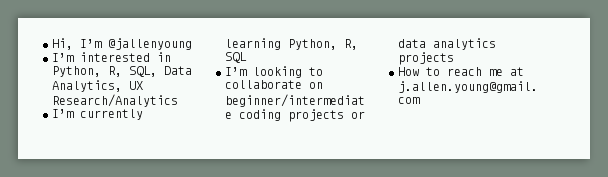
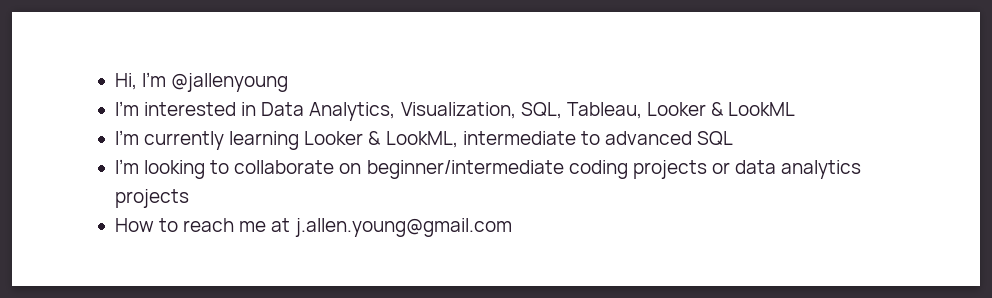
- I’m interested in Python, R, SQL, Data Analytics, UX Research/Analytics
- I’m currently learning Python, R, SQL
+ I’m interested in Data Analytics, Visualization, SQL, Tableau, Looker & LookML
+ I’m currently learning Looker & LookML, intermediate to advanced SQL

